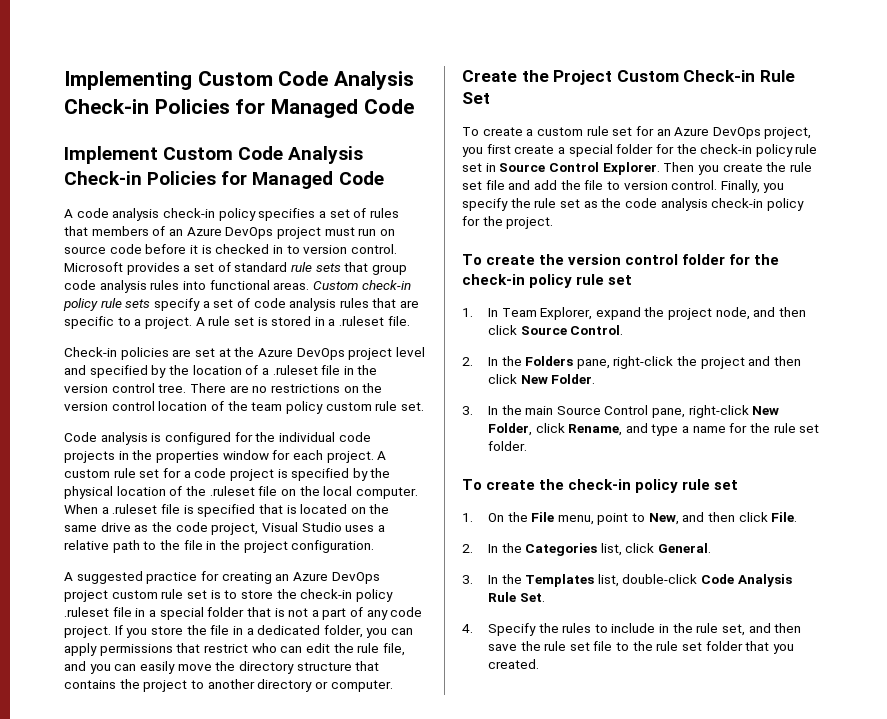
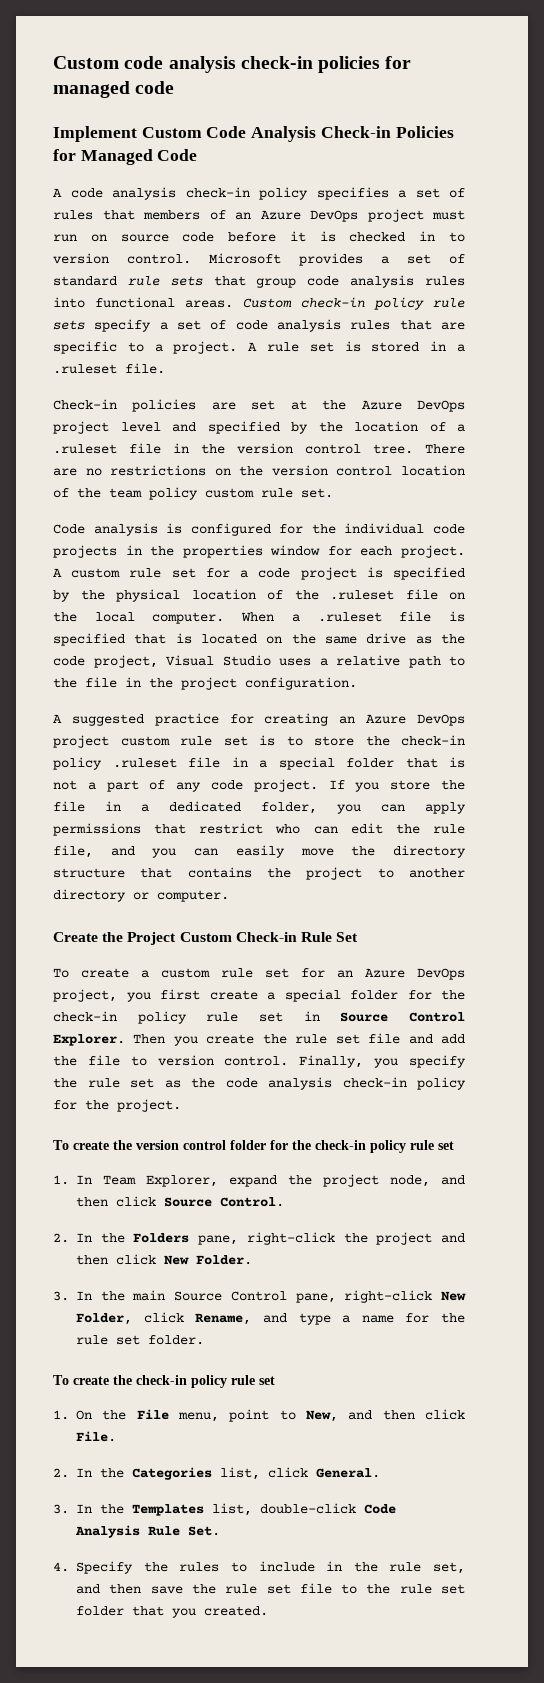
- Implementing Custom Code Analysis Check-in Policies for Managed Code
+ Custom code analysis check-in policies for managed code

